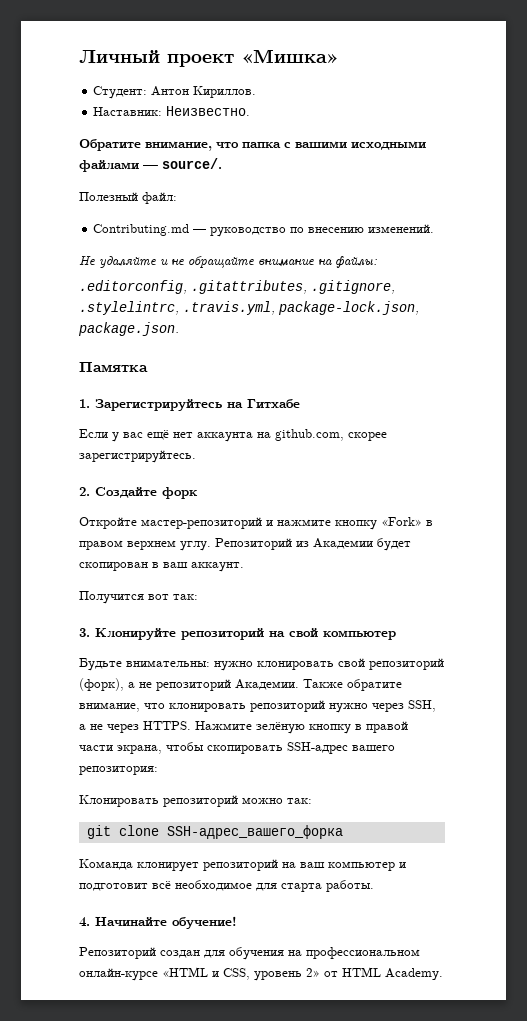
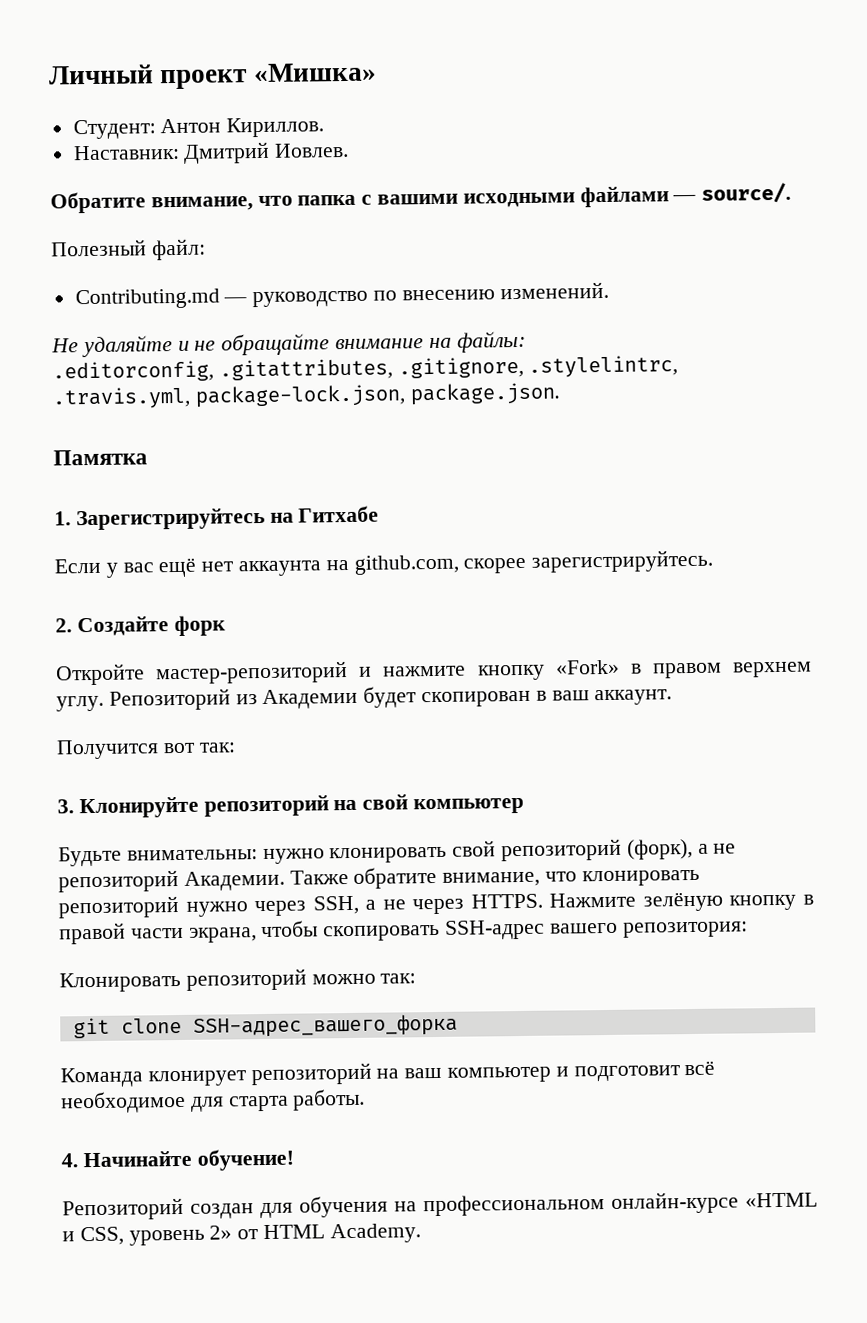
- Наставник: Неизвестно.
+ Наставник: Дмитрий Иовлев.

